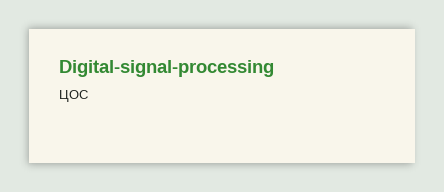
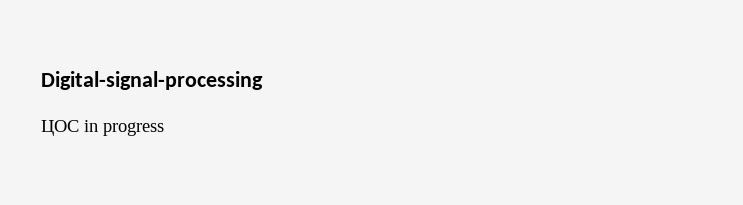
- ЦОС
+ ЦОС in progress

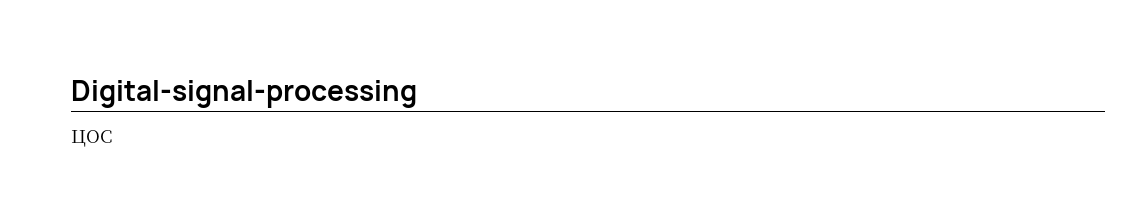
- ЦОС in progress
+ ЦОС

